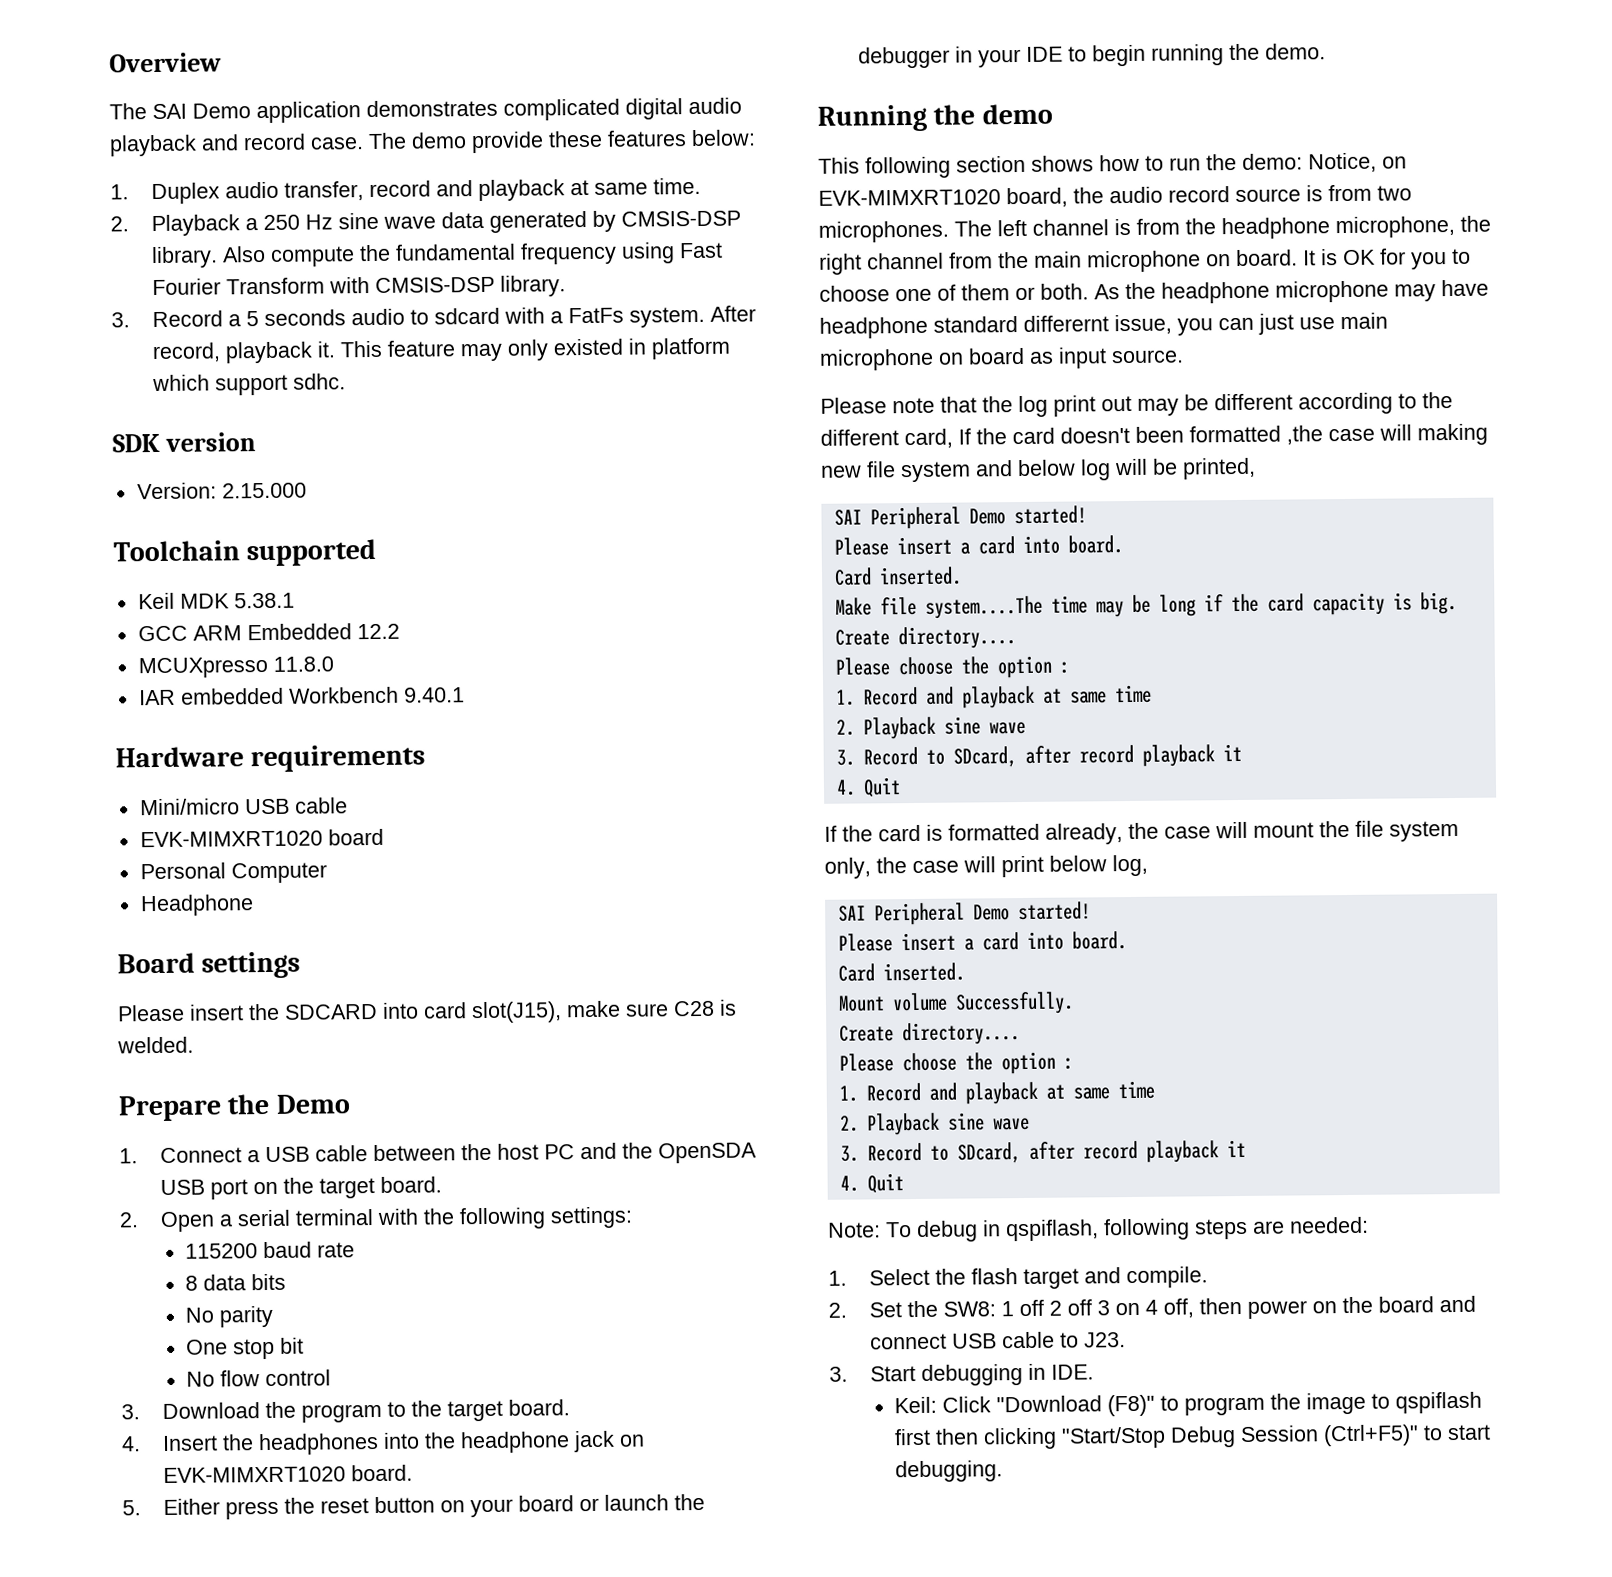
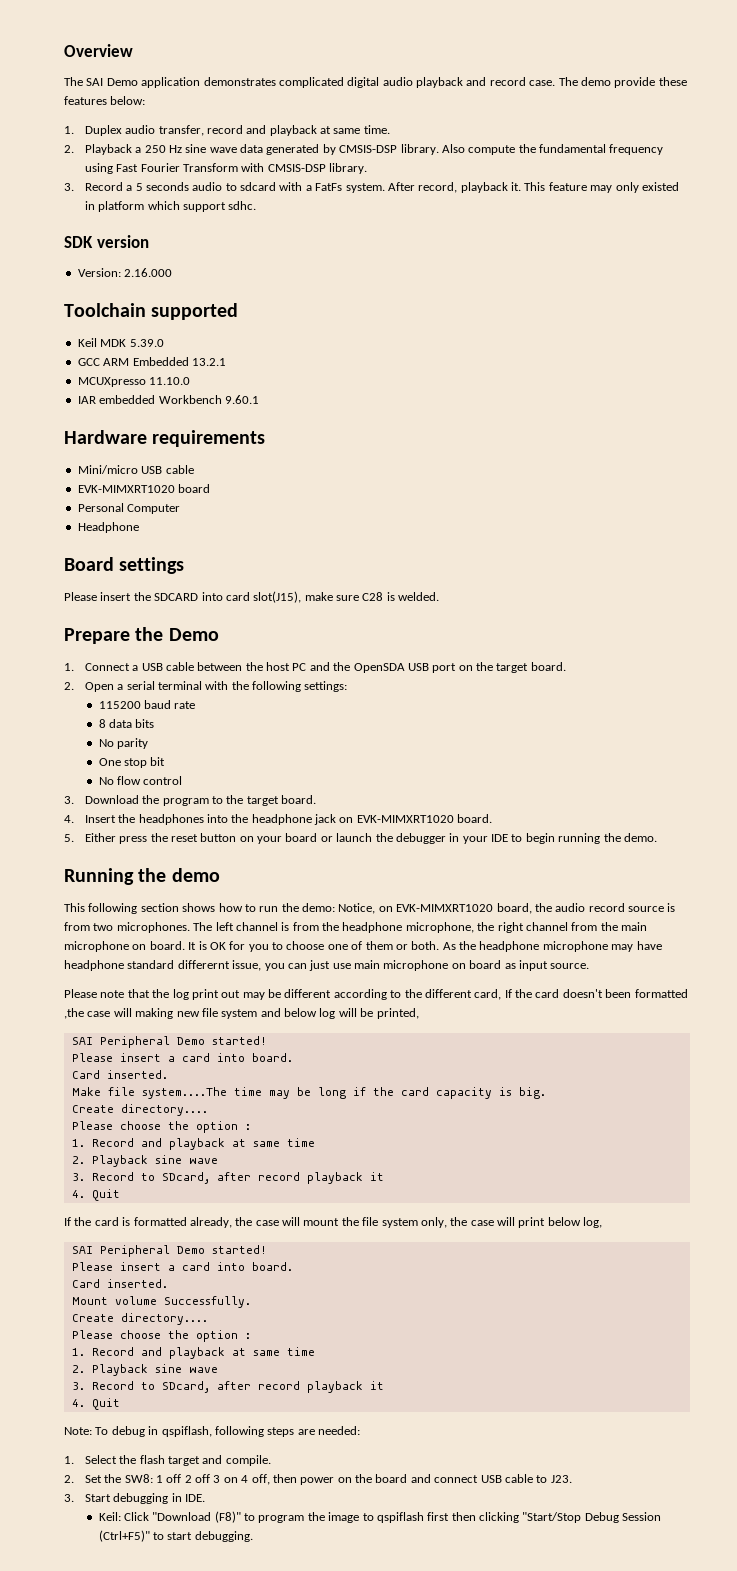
- Version: 2.15.000
+ Version: 2.16.000
- Keil MDK 5.38.1
+ Keil MDK 5.39.0
- GCC ARM Embedded 12.2
+ GCC ARM Embedded 13.2.1
- MCUXpresso 11.8.0
+ MCUXpresso 11.10.0
- IAR embedded Workbench 9.40.1
+ IAR embedded Workbench 9.60.1

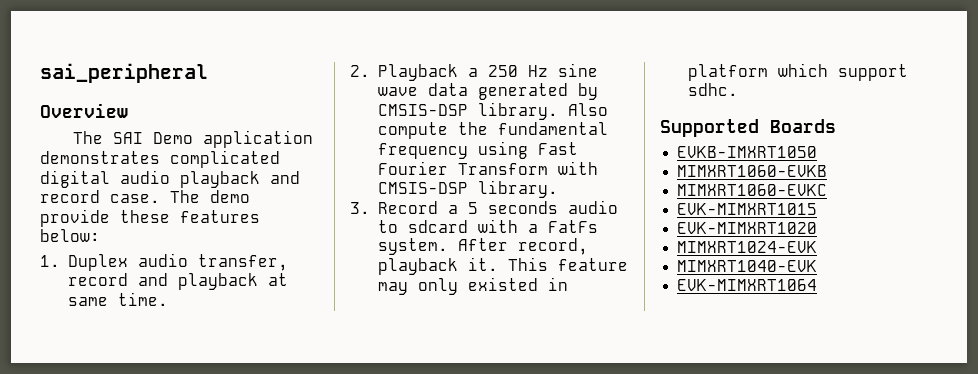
+ sai_peripheral
- SDK version
- Version: 2.16.000
- Toolchain supported
- Keil MDK 5.39.0
- GCC ARM Embedded 13.2.1
- MCUXpresso 11.10.0
- IAR embedded Workbench 9.60.1
- Hardware requirements
- Mini/micro USB cable
- EVK-MIMXRT1020 board
- Personal Computer
- Headphone
- Board settings
- Please insert the SDCARD into card slot(J15), make sure C28 is welded.
- Prepare the Demo
- 1. Connect a USB cable between the host PC and the OpenSDA USB port on the target board.
- 2. Open a serial terminal with the following settings:
- 115200 baud rate
- 8 data bits
- No parity
- One stop bit
- No flow control
- 3. Download the program to the target board.
- 4. Insert the headphones into the headphone jack on EVK-MIMXRT1020 board.
- 5. Either press the reset button on your board or launch the debugger in your IDE to begin running the demo.
- Running the demo
- This following section shows how to run the demo: Notice, on EVK-MIMXRT1020 board, the audio record source is from two microphones. The left channel is from the headphone microphone, the right channel from the main microphone on board. It is OK for you to choose one of them or both. As the headphone microphone may have headphone standard differernt issue, you can just use main microphone on board as input source.
- Please note that the log print out may be different according to the different card, If the card doesn't been formatted ,the case will making new file system and below log will be printed,
- SAI Peripheral Demo started!
- Please insert a card into board.
- Card inserted.
- Make file system....The time may be long if the card capacity is big.
- Create directory....
- Please choose the option :
- 1. Record and playback at same time
- 2. Playback sine wave
- 3. Record to SDcard, after record playback it
- 4. Quit
- If the card is formatted already, the case will mount the file system only, the case will print below log,
- SAI Peripheral Demo started!
- Please insert a card into board.
- Card inserted.
- Mount volume Successfully.
- Create directory....
- Please choose the option :
- 1. Record and playback at same time
- 2. Playback sine wave
- 3. Record to SDcard, after record playback it
- 4. Quit
- Note: To debug in qspiflash, following steps are needed:
- 1. Select the flash target and compile.
- 2. Set the SW8: 1 off 2 off 3 on 4 off, then power on the board and connect USB cable to J23.
- 3. Start debugging in IDE.
- Keil: Click "Download (F8)" to program the image to qspiflash first then clicking "Start/Stop Debug Session (Ctrl+F5)" to start debugging.
+ Supported Boards
+ EVKB-IMXRT1050
+ MIMXRT1060-EVKB
+ MIMXRT1060-EVKC
+ EVK-MIMXRT1015
+ EVK-MIMXRT1020
+ MIMXRT1024-EVK
+ MIMXRT1040-EVK
+ EVK-MIMXRT1064

